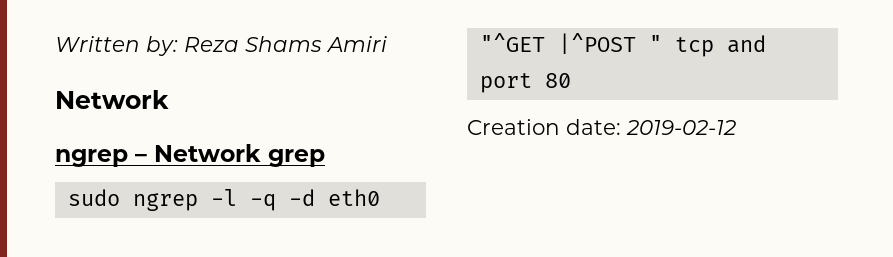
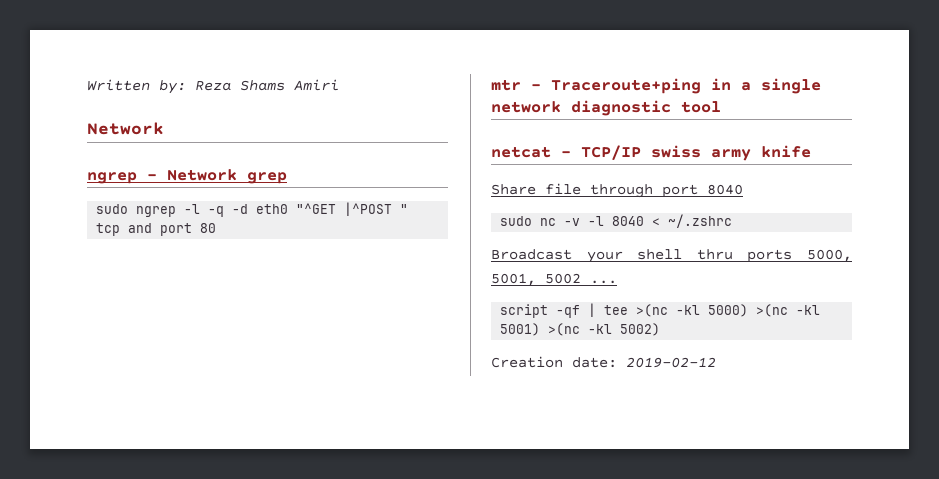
+ mtr – Traceroute+ping in a single network diagnostic tool
+ netcat – TCP/IP swiss army knife
+ Share file through port 8040
+ sudo nc -v -l 8040 < ~/.zshrc
+ Broadcast your shell thru ports 5000, 5001, 5002 ...
+ script -qf | tee >(nc -kl 5000) >(nc -kl 5001) >(nc -kl 5002)

